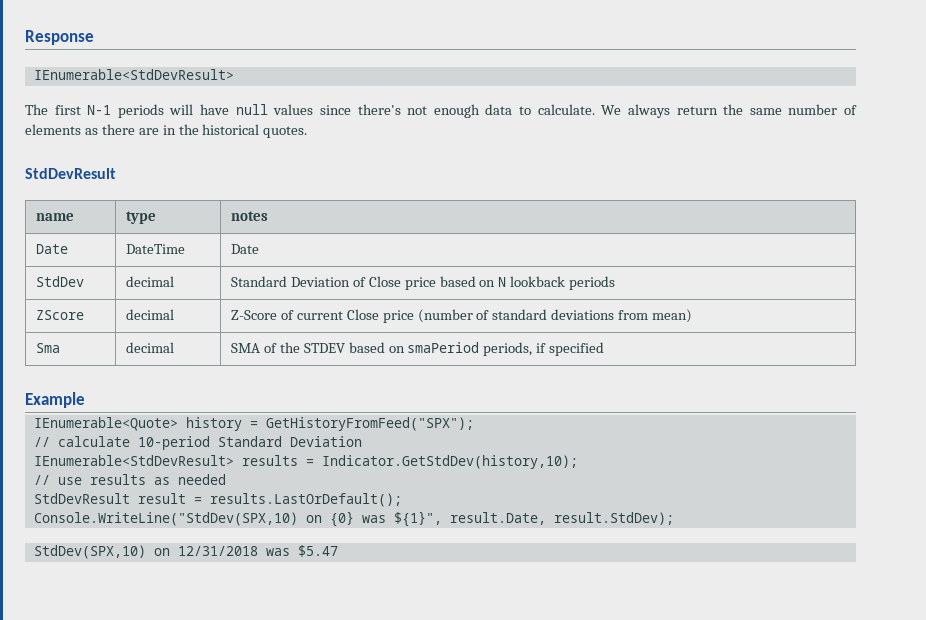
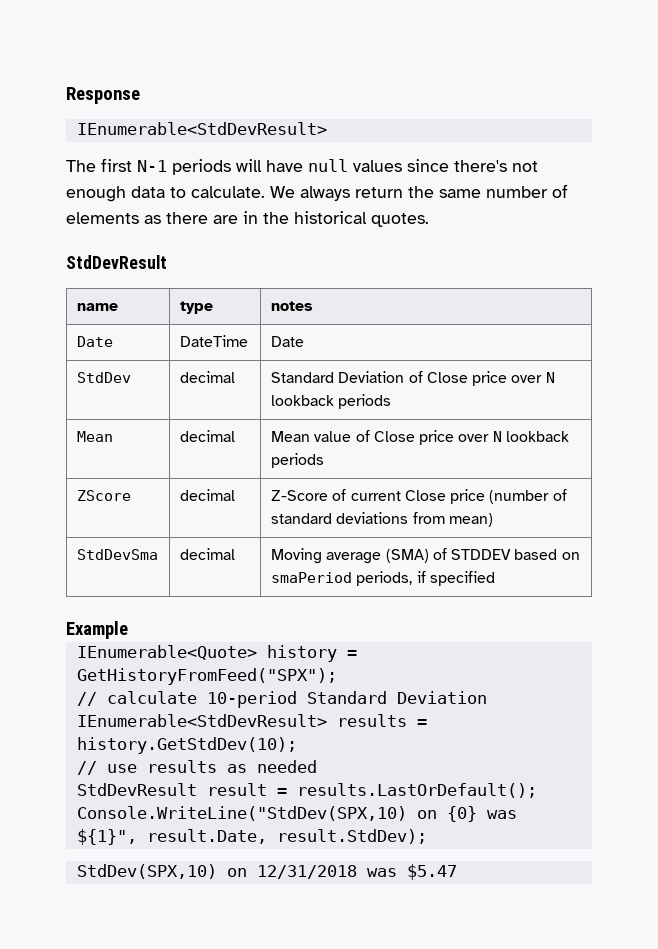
- StdDev | decimal | Standard Deviation of Close price based on N lookback periods
+ StdDev | decimal | Standard Deviation of Close price over N lookback periods
+ Mean | decimal | Mean value of Close price over N lookback periods
- Sma | decimal | SMA of the STDEV based on smaPeriod periods, if specified
+ StdDevSma | decimal | Moving average (SMA) of STDDEV based on smaPeriod periods, if specified
- IEnumerable<StdDevResult> results = Indicator.GetStdDev(history,10);
+ IEnumerable<StdDevResult> results = history.GetStdDev(10);

